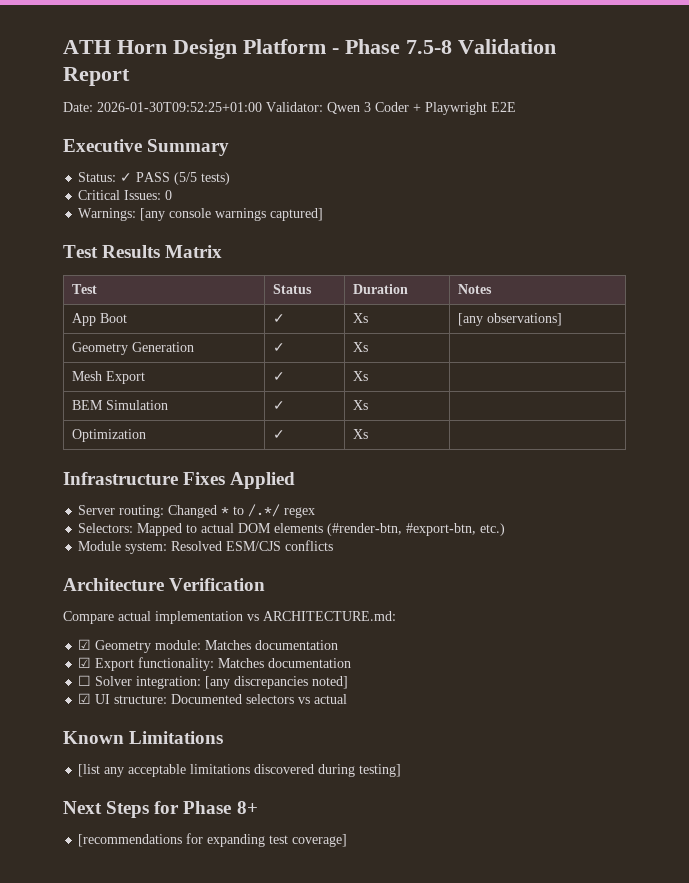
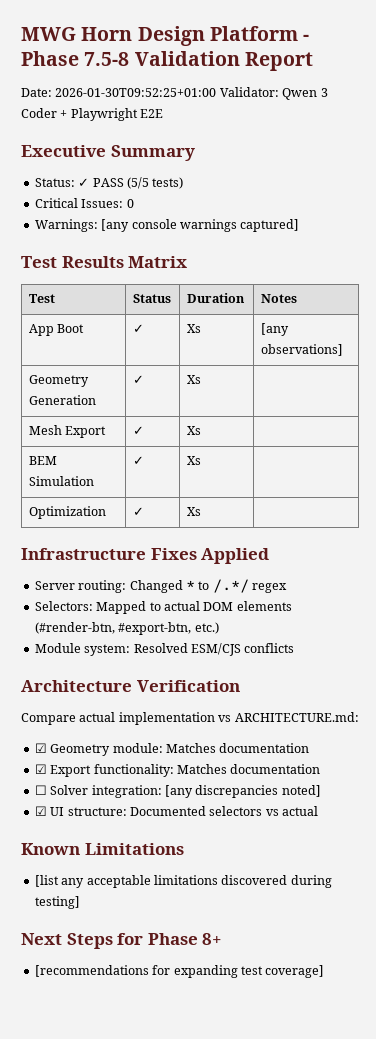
- ATH Horn Design Platform - Phase 7.5-8 Validation Report
+ MWG Horn Design Platform - Phase 7.5-8 Validation Report

